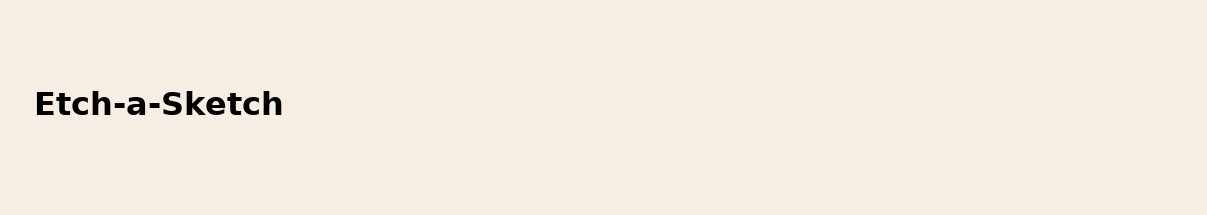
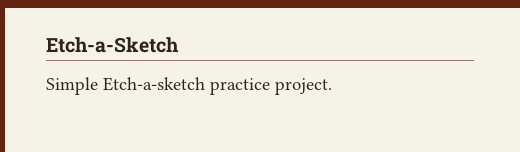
+ Simple Etch-a-sketch practice project.

